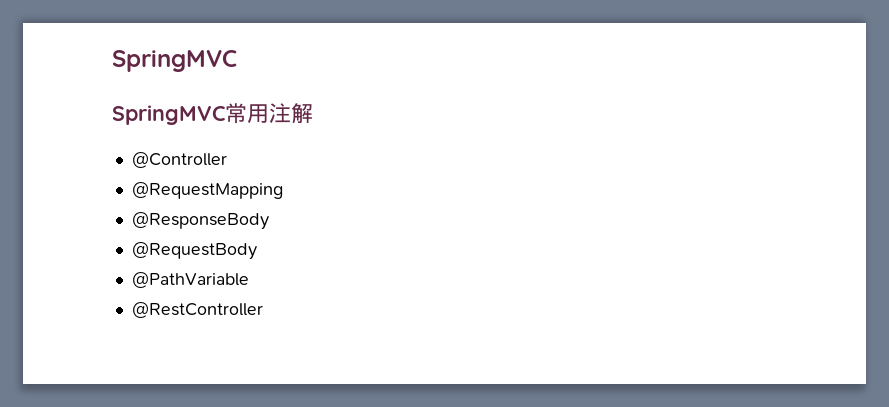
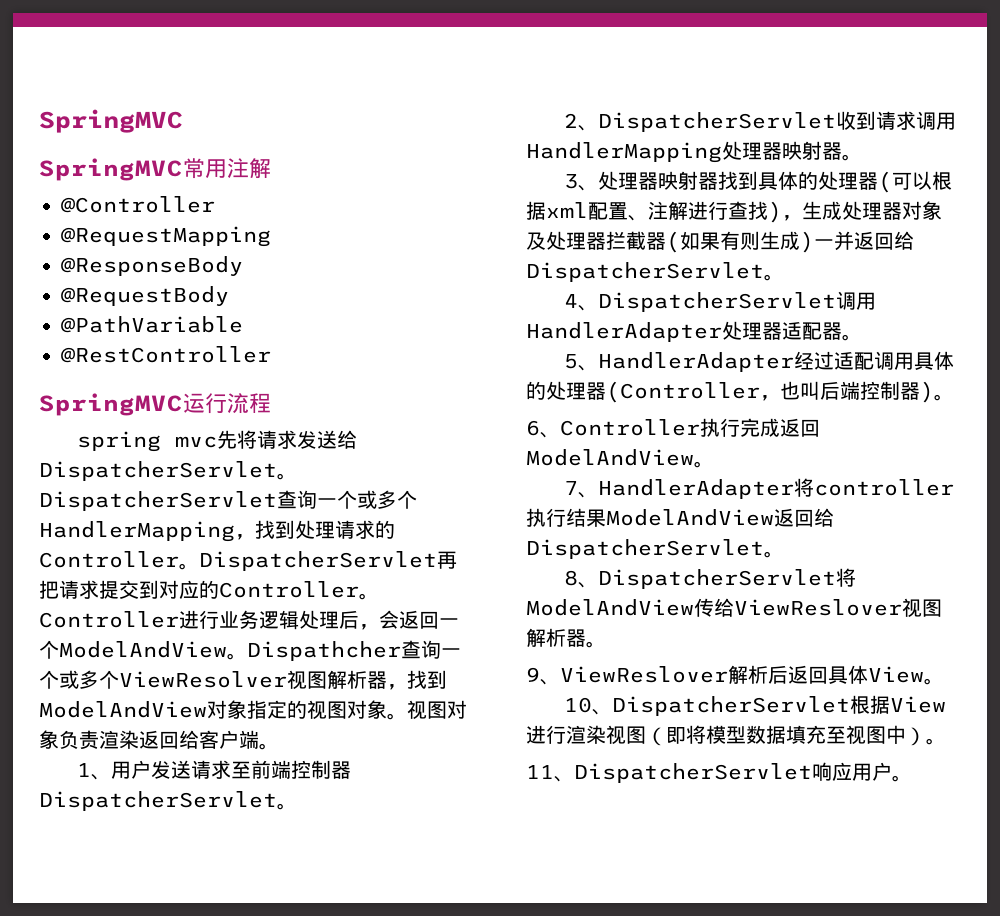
+ SpringMVC运行流程
+ spring mvc先将请求发送给DispatcherServlet。DispatcherServlet查询一个或多个HandlerMapping，找到处理请求的Controller。DispatcherServlet再把请求提交到对应的Controller。Controller进行业务逻辑处理后，会返回一个ModelAndView。Dispathcher查询一个或多个ViewResolver视图解析器，找到ModelAndView对象指定的视图对象。视图对象负责渲染返回给客户端。
+ 1、用户发送请求至前端控制器DispatcherServlet。
+ 2、DispatcherServlet收到请求调用HandlerMapping处理器映射器。
+ 3、处理器映射器找到具体的处理器(可以根据xml配置、注解进行查找)，生成处理器对象及处理器拦截器(如果有则生成)一并返回给DispatcherServlet。
+ 4、DispatcherServlet调用HandlerAdapter处理器适配器。
+ 5、HandlerAdapter经过适配调用具体的处理器(Controller，也叫后端控制器)。
+ 6、Controller执行完成返回ModelAndView。
+ 7、HandlerAdapter将controller执行结果ModelAndView返回给DispatcherServlet。
+ 8、DispatcherServlet将ModelAndView传给ViewReslover视图解析器。
+ 9、ViewReslover解析后返回具体View。
+ 10、DispatcherServlet根据View进行渲染视图（即将模型数据填充至视图中）。
+ 11、DispatcherServlet响应用户。

